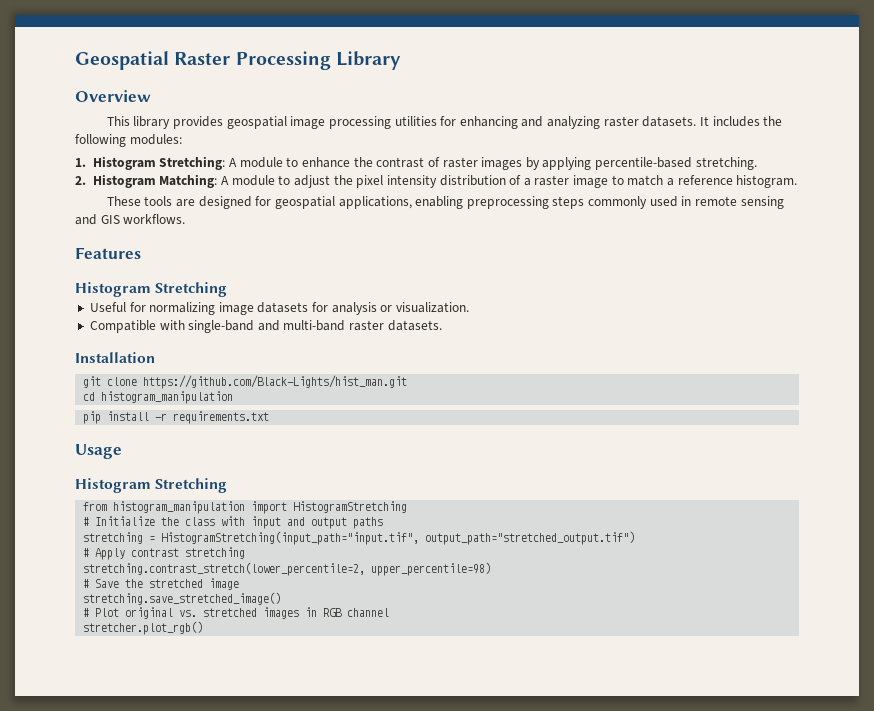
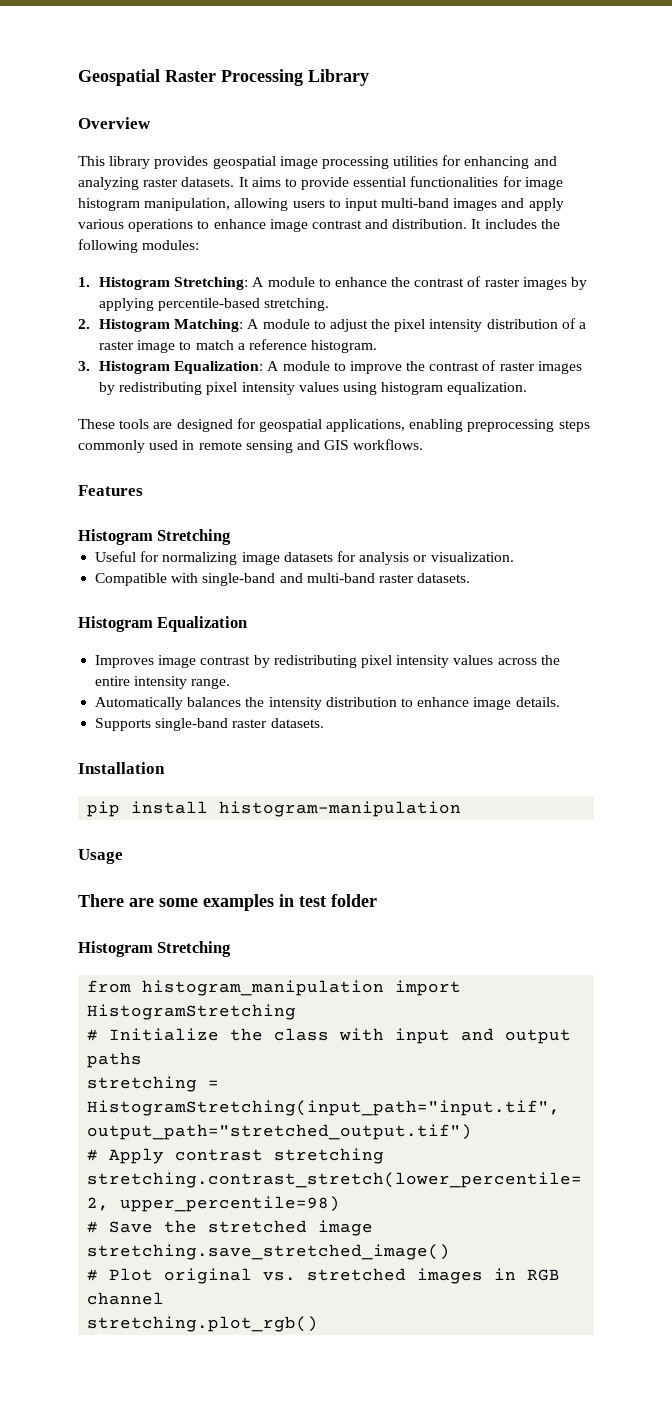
- It includes the following modules:
+ It aims to provide essential functionalities for image histogram manipulation, allowing users to input multi-band images and apply various operations to enhance image contrast and distribution. It includes the following modules:
+ 3. Histogram Equalization: A module to improve the contrast of raster images by redistributing pixel intensity values using histogram equalization.
+ Histogram Equalization
+ Improves image contrast by redistributing pixel intensity values across the entire intensity range.
+ Automatically balances the intensity distribution to enhance image details.
+ Supports single-band raster datasets.
  Installation
- git clone https://github.com/Black-Lights/hist_man.git
- cd histogram_manipulation
- pip install -r requirements.txt
+ pip install histogram-manipulation
+ There are some examples in test folder
- stretcher.plot_rgb()
+ stretching.plot_rgb()

